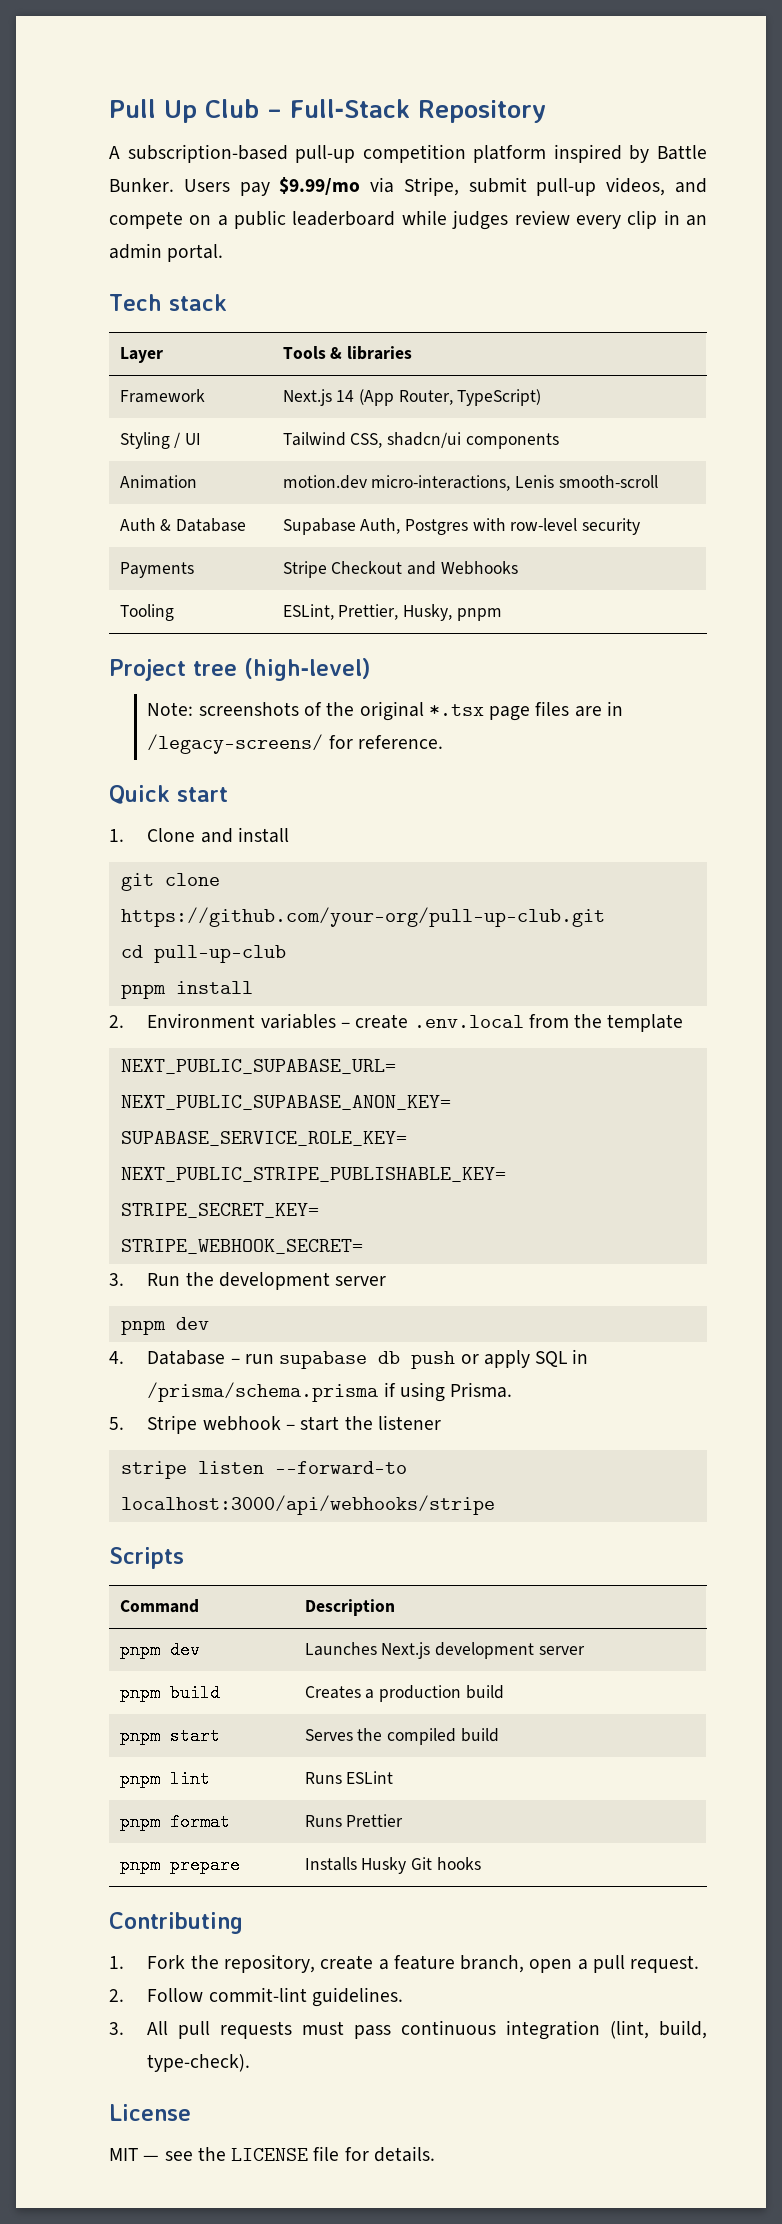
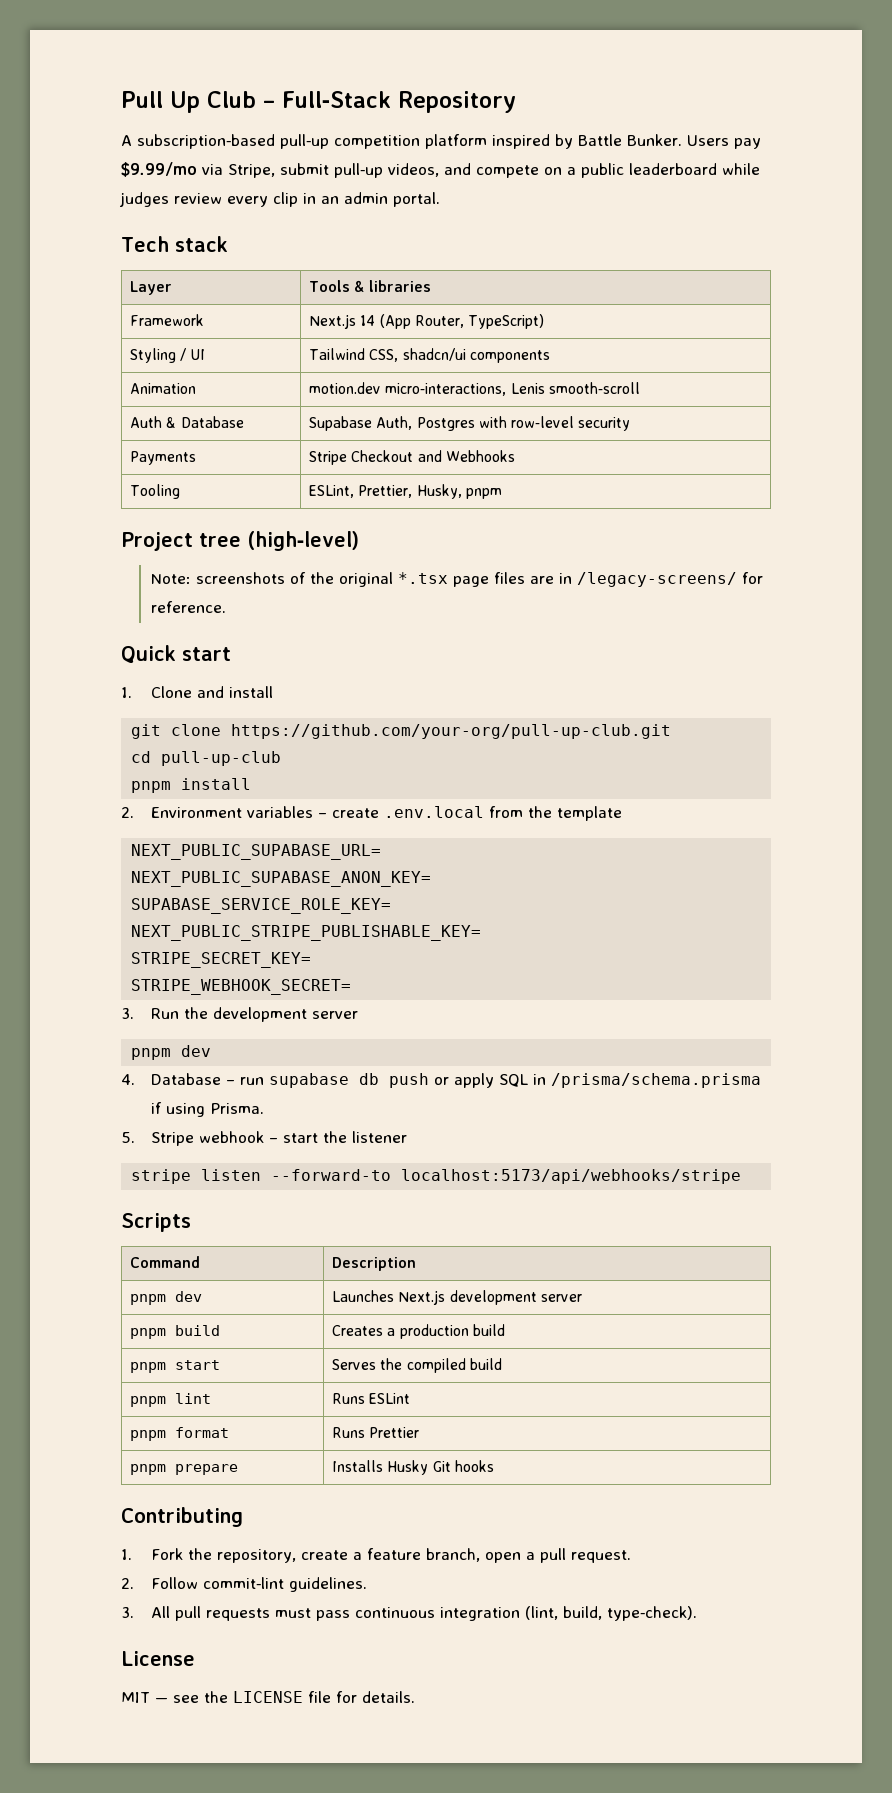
- stripe listen --forward-to localhost:3000/api/webhooks/stripe
+ stripe listen --forward-to localhost:5173/api/webhooks/stripe

